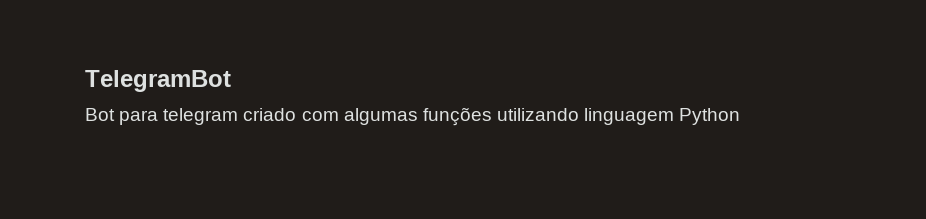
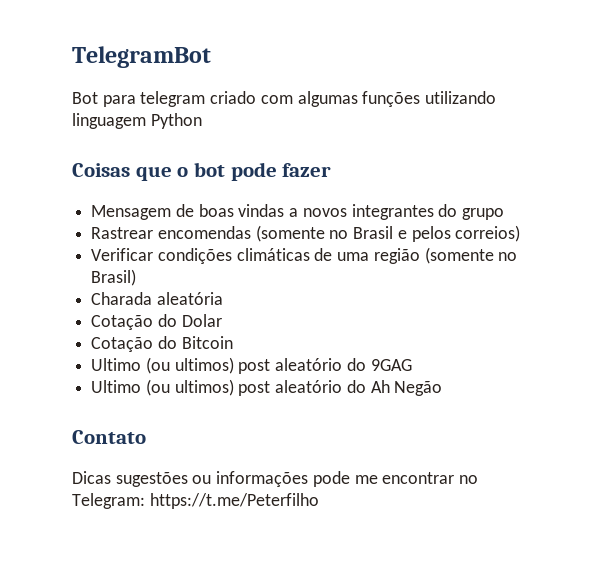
+ Coisas que o bot pode fazer
+ Mensagem de boas vindas a novos integrantes do grupo
+ Rastrear encomendas (somente no Brasil e pelos correios)
+ Verificar condições climáticas de uma região (somente no Brasil)
+ Charada aleatória
+ Cotação do Dolar
+ Cotação do Bitcoin
+ Ultimo (ou ultimos) post aleatório do 9GAG
+ Ultimo (ou ultimos) post aleatório do Ah Negão
+ Contato
+ Dicas sugestões ou informações pode me encontrar no Telegram: https://t.me/Peterfilho

